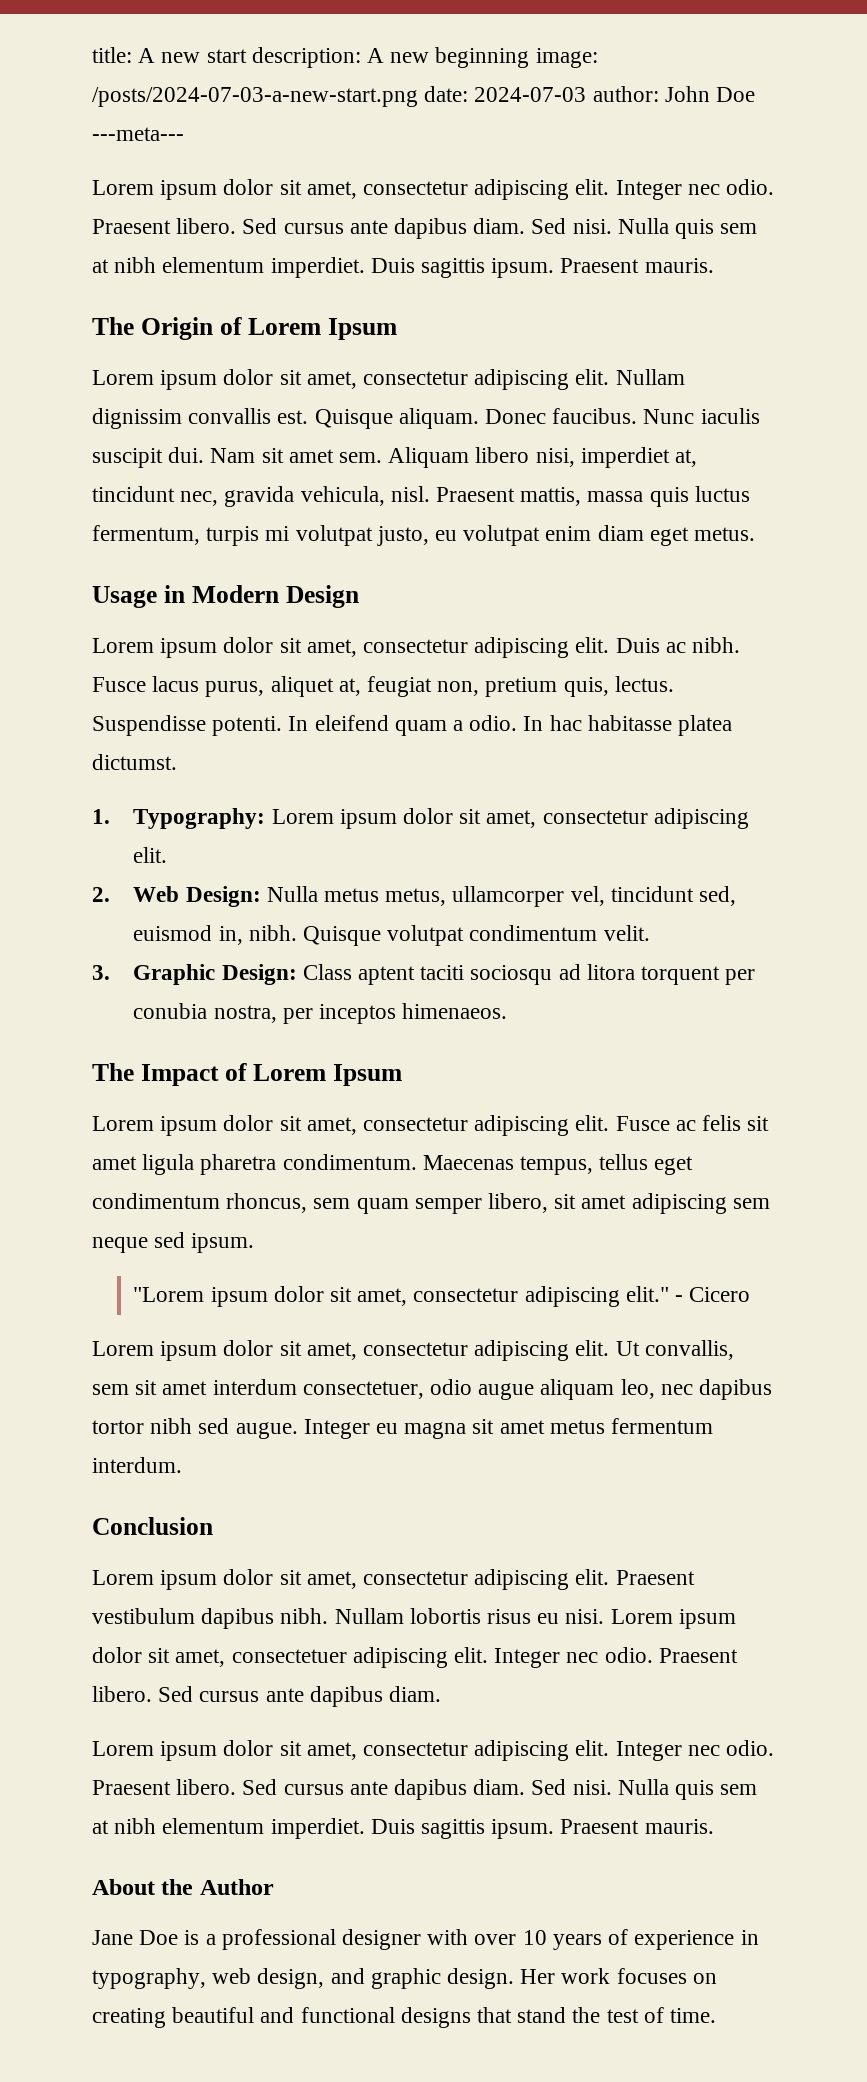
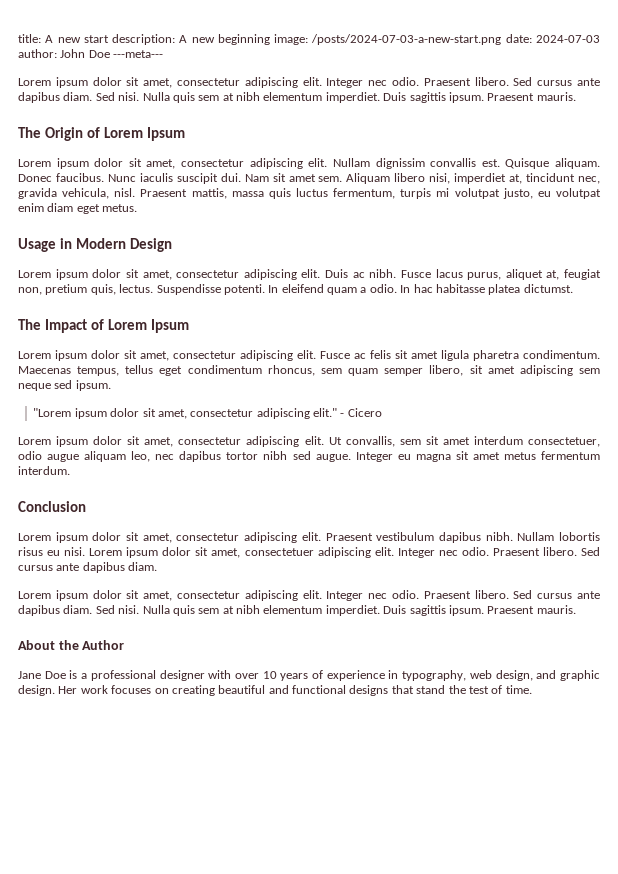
- 1. Typography: Lorem ipsum dolor sit amet, consectetur adipiscing elit.
- 2. Web Design: Nulla metus metus, ullamcorper vel, tincidunt sed, euismod in, nibh. Quisque volutpat condimentum velit.
- 3. Graphic Design: Class aptent taciti sociosqu ad litora torquent per conubia nostra, per inceptos himenaeos.

